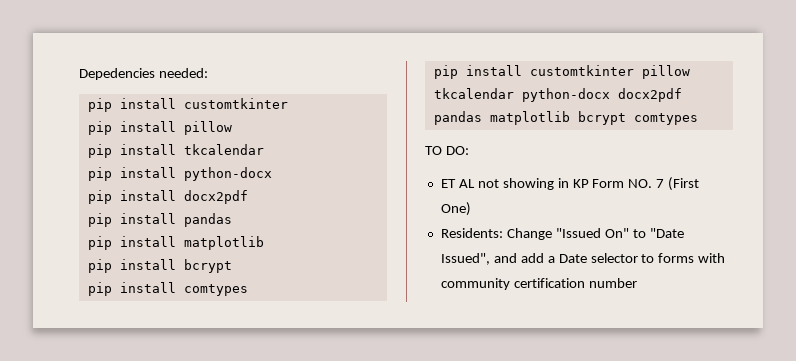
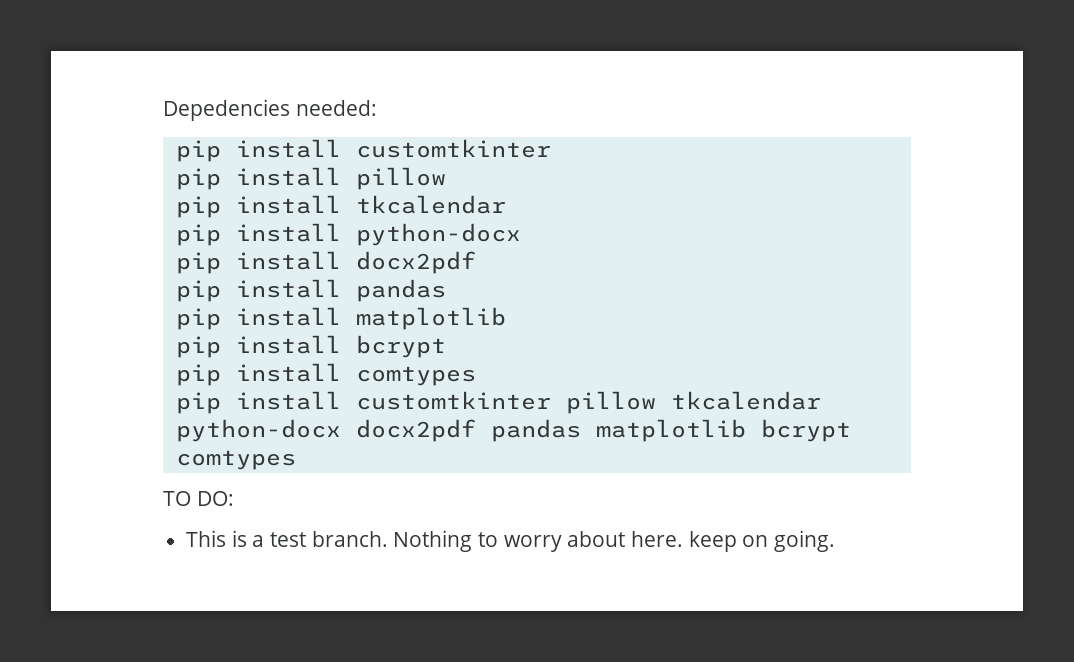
- ET AL not showing in KP Form NO. 7 (First One)
- Residents: Change "Issued On" to "Date Issued", and add a Date selector to forms with community certification number
+ This is a test branch. Nothing to worry about here. keep on going.

